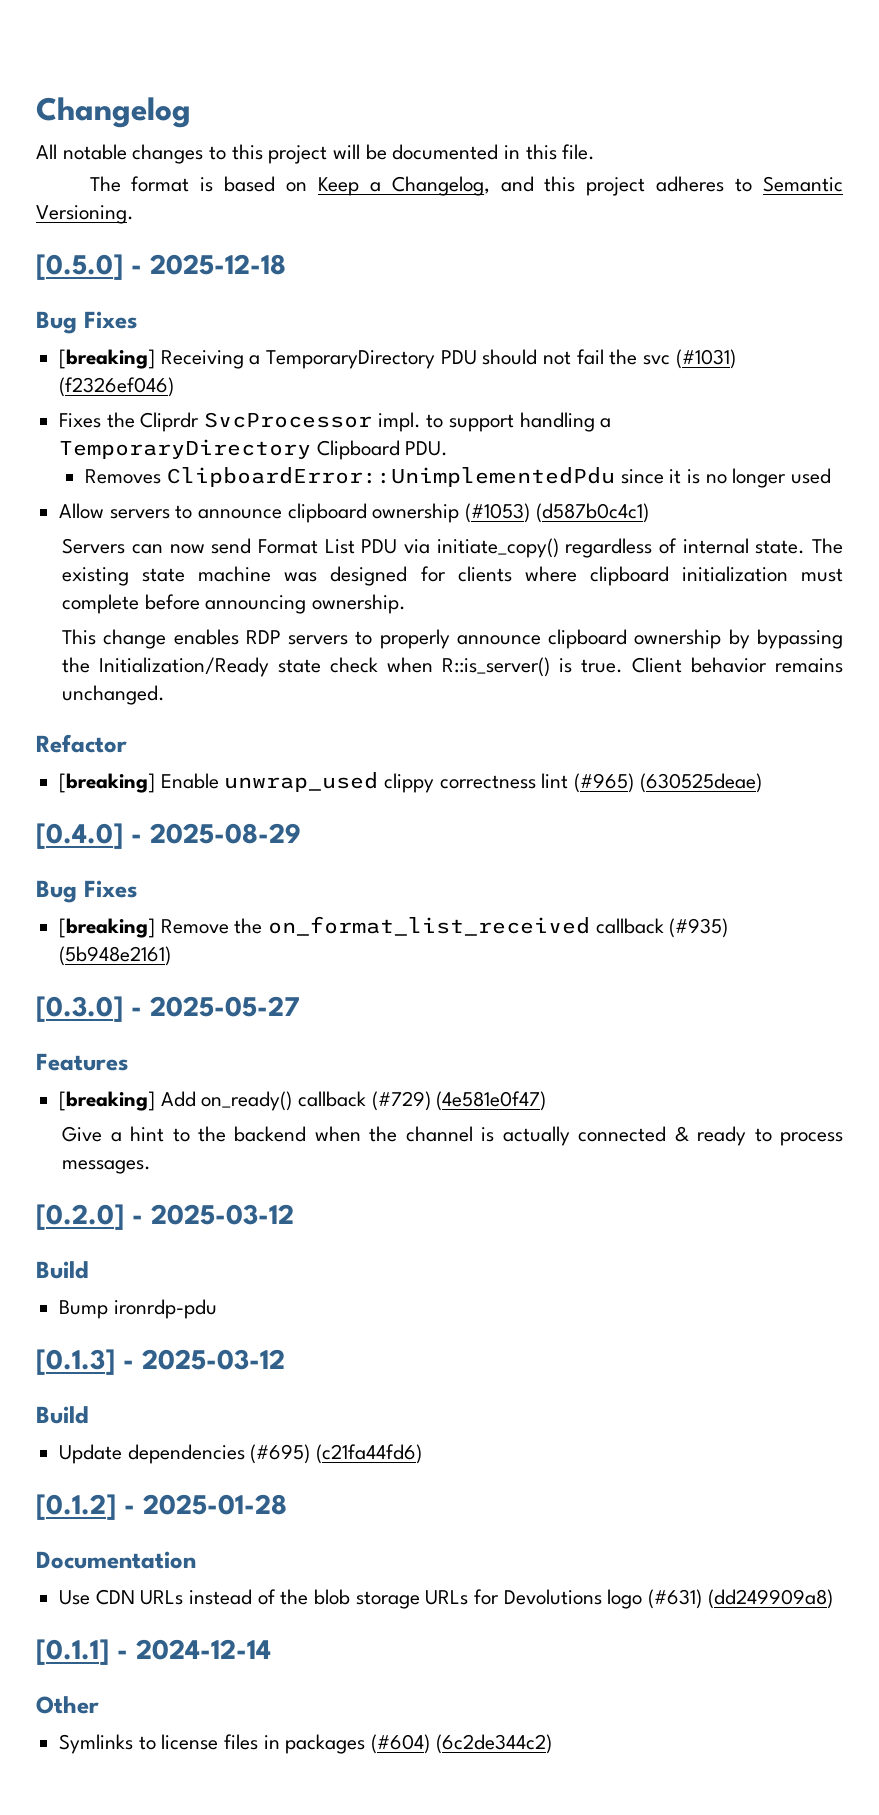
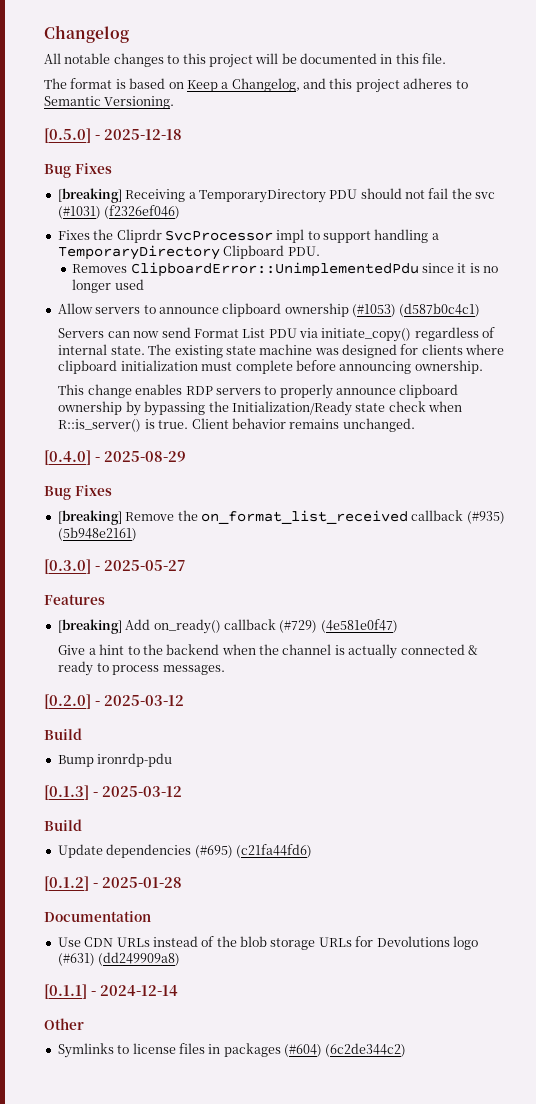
- Fixes the Cliprdr SvcProcessor impl. to support handling a TemporaryDirectory Clipboard PDU.
+ Fixes the Cliprdr SvcProcessor impl to support handling a TemporaryDirectory Clipboard PDU.
- Refactor
- [breaking] Enable unwrap_used clippy correctness lint (#965) (630525deae)

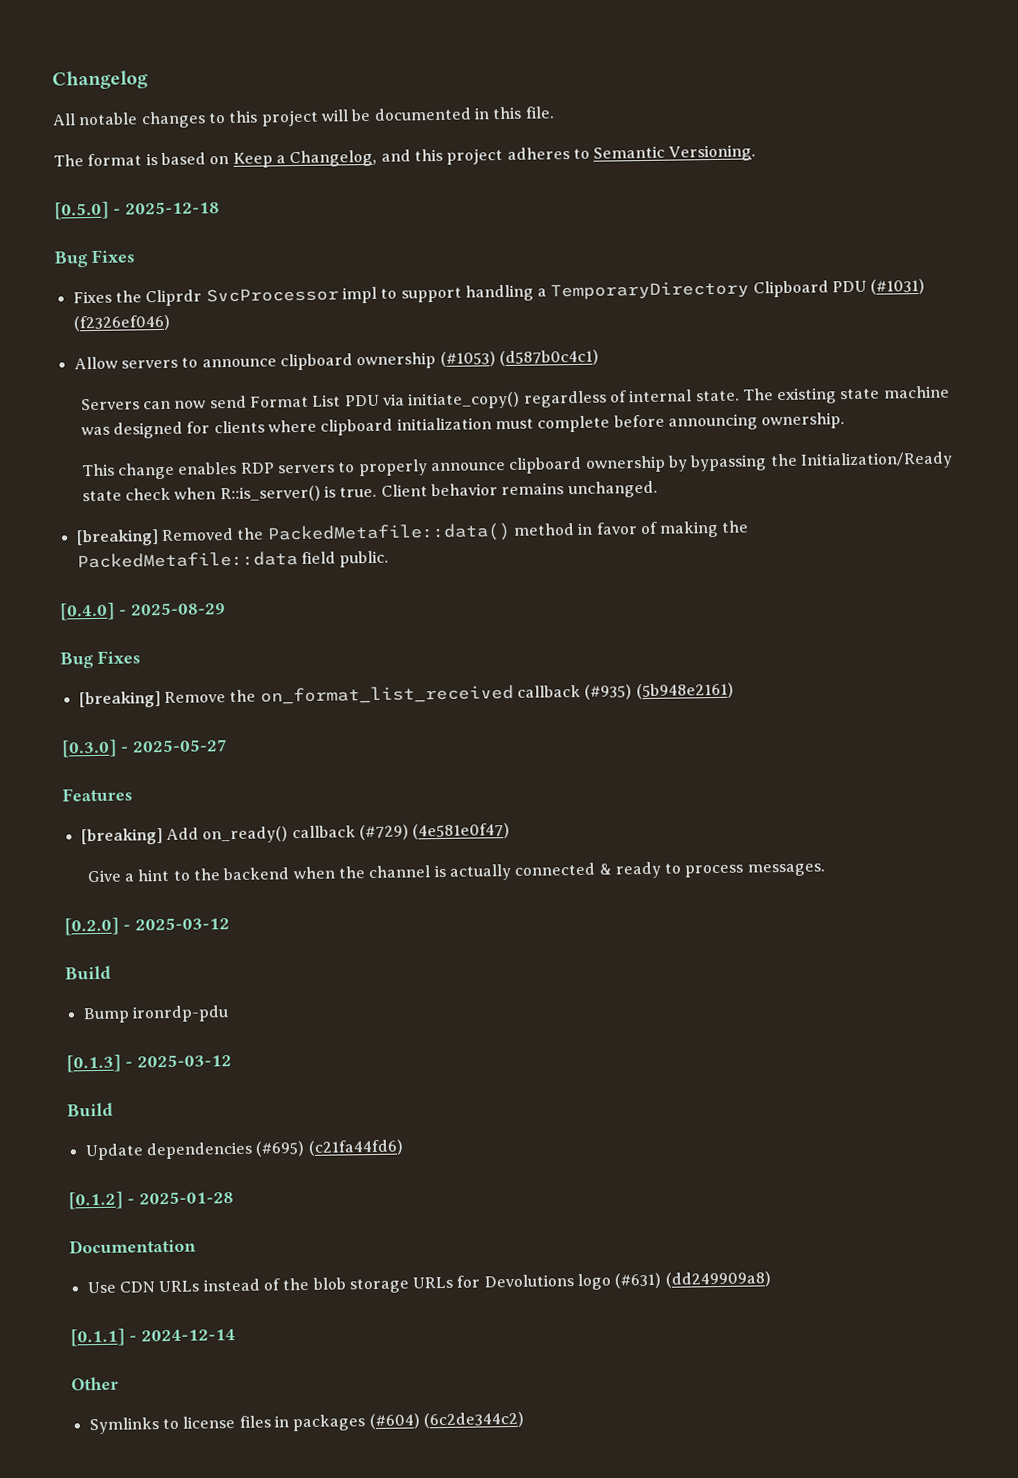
- [breaking] Receiving a TemporaryDirectory PDU should not fail the svc (#1031) (f2326ef046)
- Fixes the Cliprdr SvcProcessor impl to support handling a TemporaryDirectory Clipboard PDU.
- Removes ClipboardError::UnimplementedPdu since it is no longer used
+ Fixes the Cliprdr SvcProcessor impl to support handling a TemporaryDirectory Clipboard PDU (#1031) (f2326ef046)
+ [breaking] Removed the PackedMetafile::data() method in favor of making the PackedMetafile::data field public.

